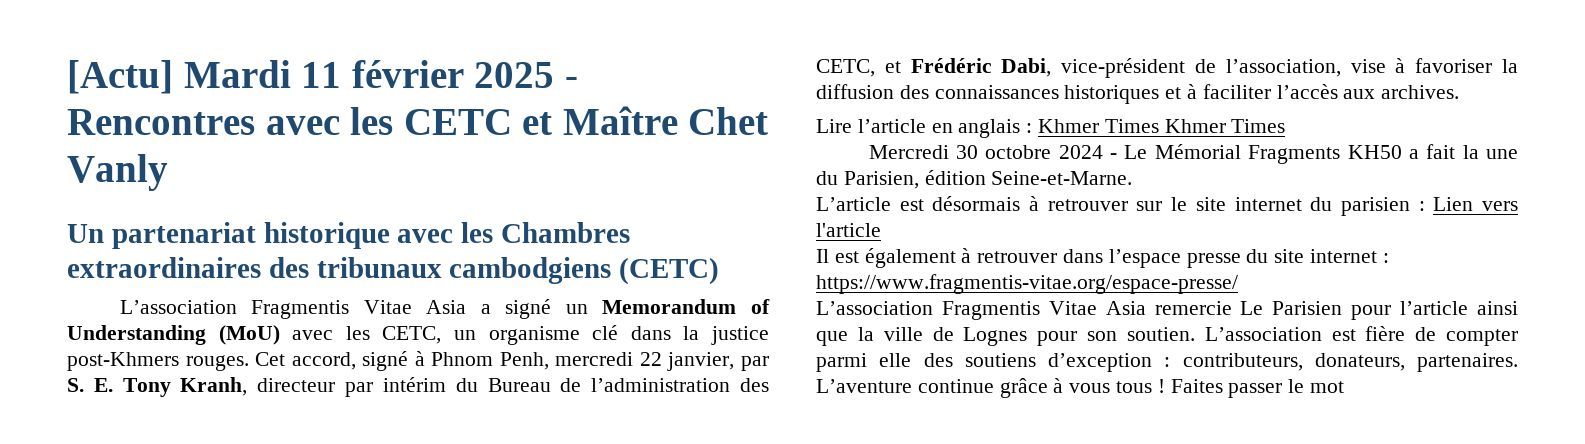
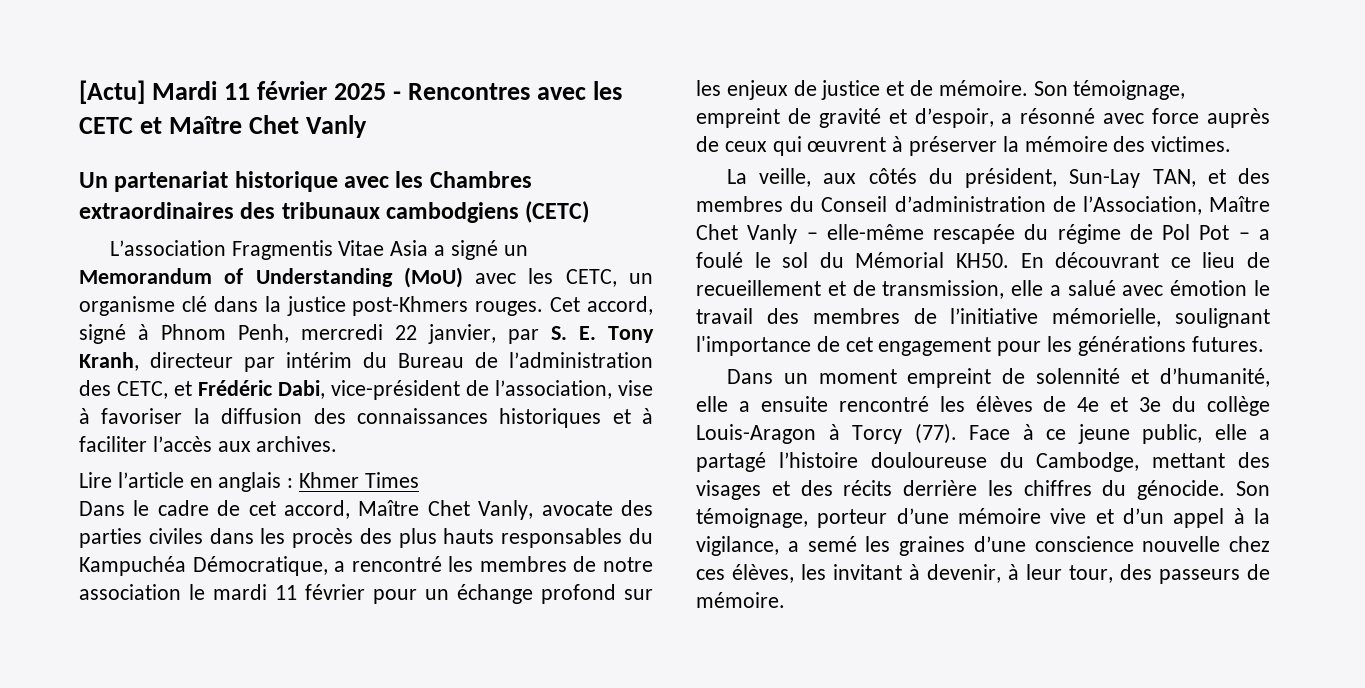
- Lire l’article en anglais : Khmer Times Khmer Times
- Mercredi 30 octobre 2024 - Le Mémorial Fragments KH50 a fait la une du Parisien, édition Seine-et-Marne.
- L’article est désormais à retrouver sur le site internet du parisien : Lien vers l'article
- Il est également à retrouver dans l’espace presse du site internet : https://www.fragmentis-vitae.org/espace-presse/
- L’association Fragmentis Vitae Asia remercie Le Parisien pour l’article ainsi que la ville de Lognes pour son soutien. L’association est fière de compter parmi elle des soutiens d’exception : contributeurs, donateurs, partenaires. L’aventure continue grâce à vous tous ! Faites passer le mot
+ Lire l’article en anglais : Khmer Times
+ Dans le cadre de cet accord, Maître Chet Vanly, avocate des parties civiles dans les procès des plus hauts responsables du Kampuchéa Démocratique, a rencontré les membres de notre association le mardi 11 février pour un échange profond sur les enjeux de justice et de mémoire. Son témoignage, empreint de gravité et d’espoir, a résonné avec force auprès de ceux qui œuvrent à préserver la mémoire des victimes.
+ La veille, aux côtés du président, Sun-Lay TAN, et des membres du Conseil d’administration de l’Association, Maître Chet Vanly – elle-même rescapée du régime de Pol Pot – a foulé le sol du Mémorial KH50. En découvrant ce lieu de recueillement et de transmission, elle a salué avec émotion le travail des membres de l’initiative mémorielle, soulignant l'importance de cet engagement pour les générations futures.
+ Dans un moment empreint de solennité et d’humanité, elle a ensuite rencontré les élèves de 4e et 3e du collège Louis-Aragon à Torcy (77). Face à ce jeune public, elle a partagé l’histoire douloureuse du Cambodge, mettant des visages et des récits derrière les chiffres du génocide. Son témoignage, porteur d’une mémoire vive et d’un appel à la vigilance, a semé les graines d’une conscience nouvelle chez ces élèves, les invitant à devenir, à leur tour, des passeurs de mémoire.

